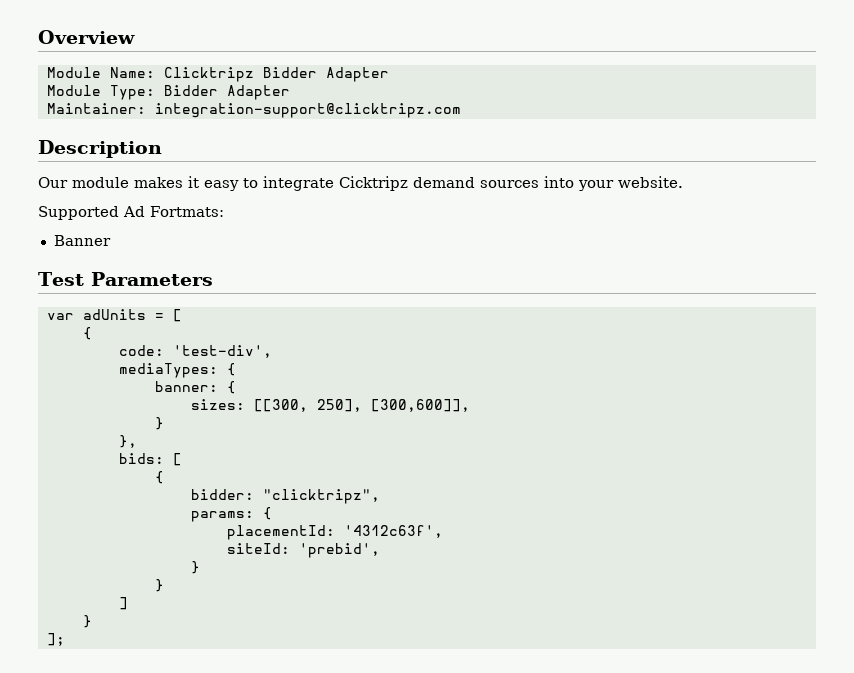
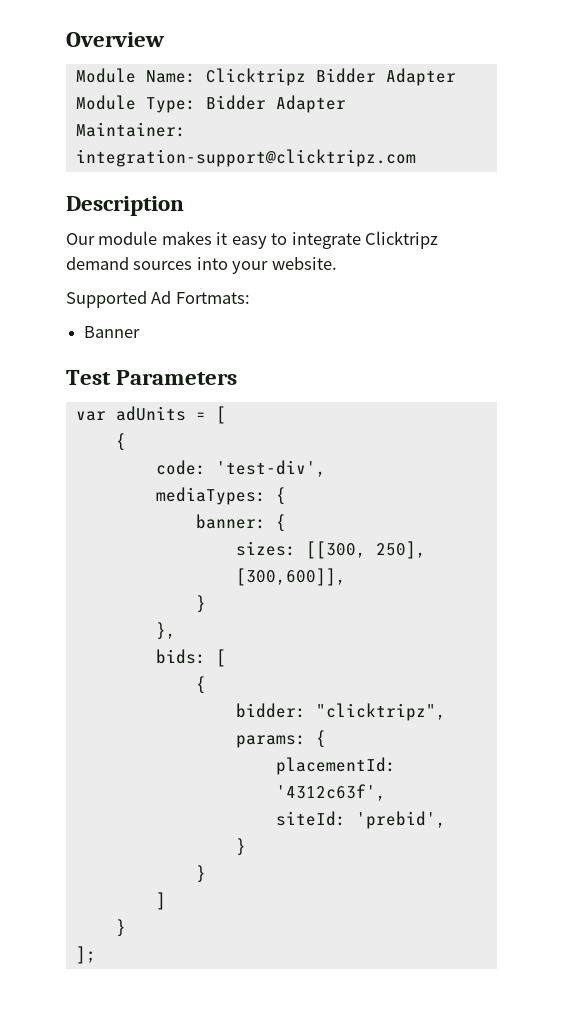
- Our module makes it easy to integrate Cicktripz demand sources into your website.
+ Our module makes it easy to integrate Clicktripz demand sources into your website.

